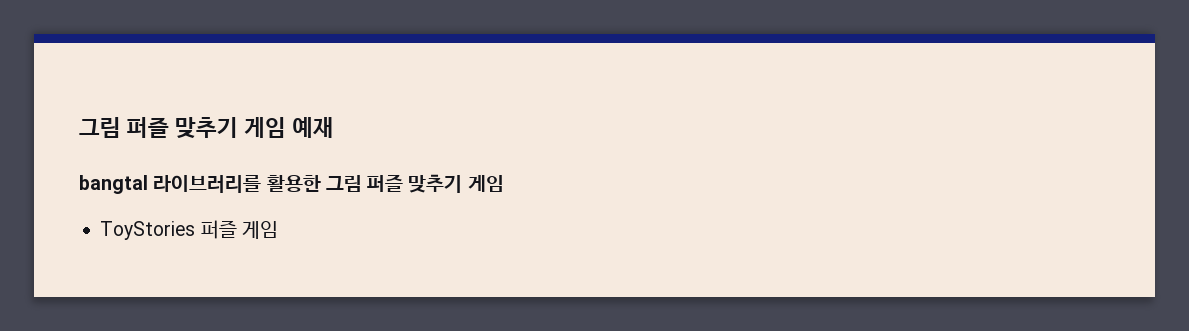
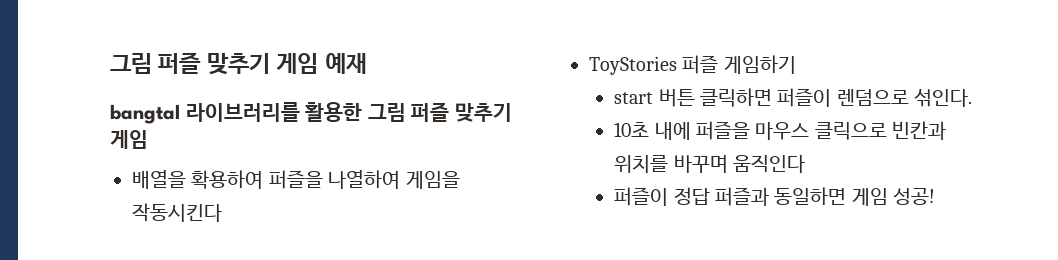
- ToyStories 퍼즐 게임
+ 배열을 확용하여 퍼즐을 나열하여 게임을 작동시킨다
+ ToyStories 퍼즐 게임하기
+ start 버튼 클릭하면 퍼즐이 렌덤으로 섞인다.
+ 10초 내에 퍼즐을 마우스 클릭으로 빈칸과 위치를 바꾸며 움직인다
+ 퍼즐이 정답 퍼즐과 동일하면 게임 성공!

